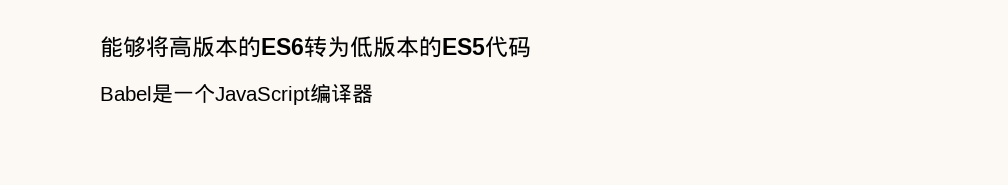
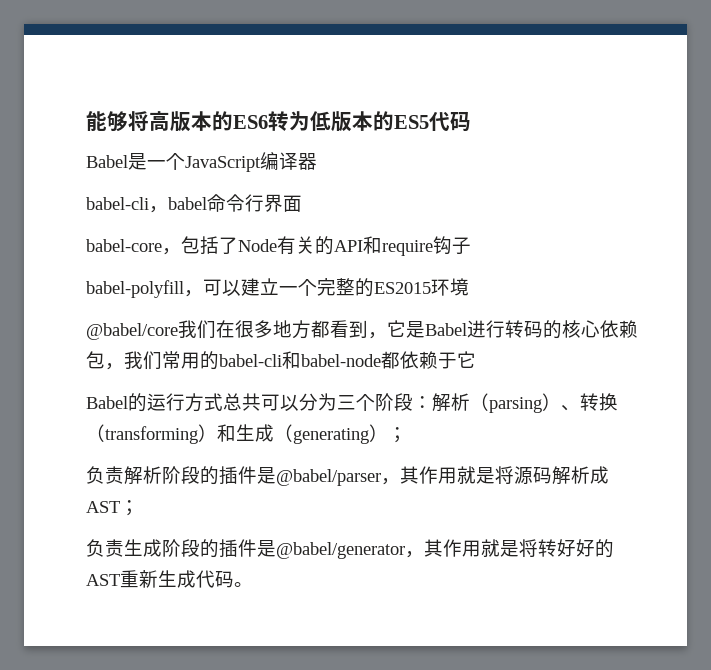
+ babel-cli，babel命令行界面
+ babel-core，包括了Node有关的API和require钩子
+ babel-polyfill，可以建立一个完整的ES2015环境
+ @babel/core我们在很多地方都看到，它是Babel进行转码的核心依赖包，我们常用的babel-cli和babel-node都依赖于它
+ Babel的运行方式总共可以分为三个阶段：解析（parsing）、转换（transforming）和生成（generating）；
+ 负责解析阶段的插件是@babel/parser，其作用就是将源码解析成AST；
+ 负责生成阶段的插件是@babel/generator，其作用就是将转好好的AST重新生成代码。

